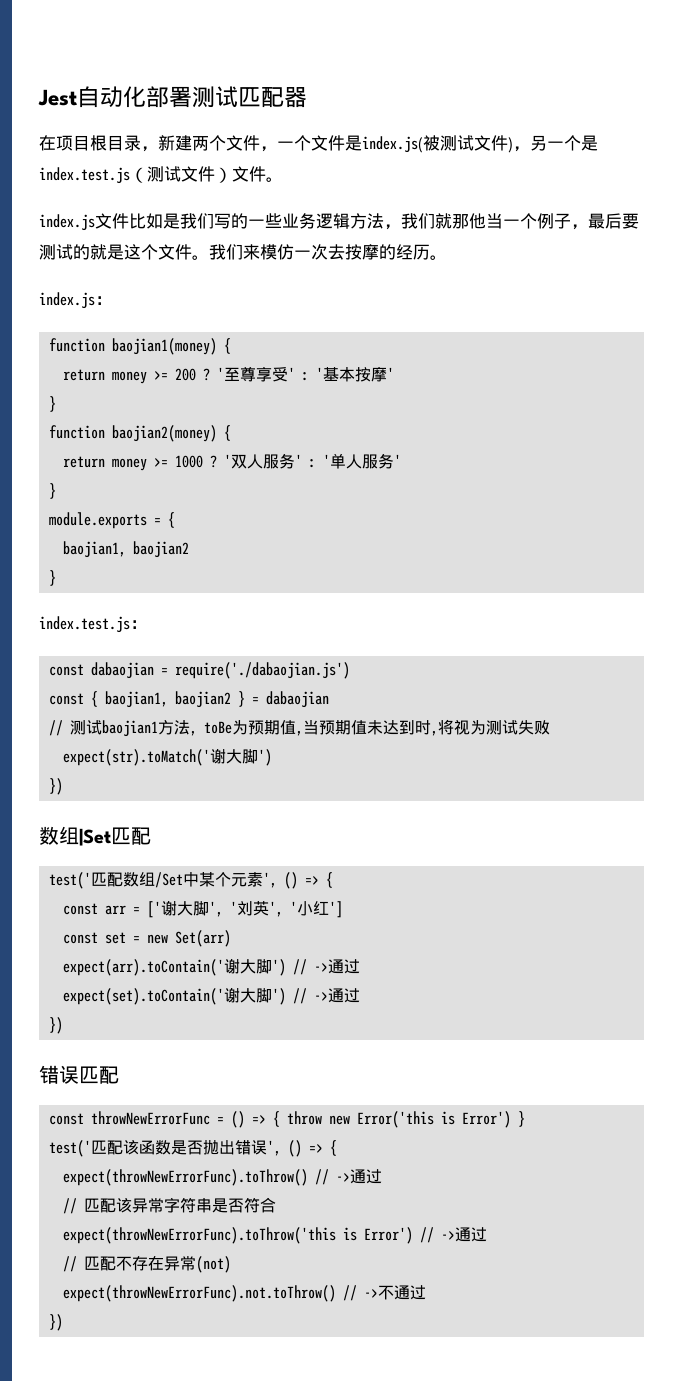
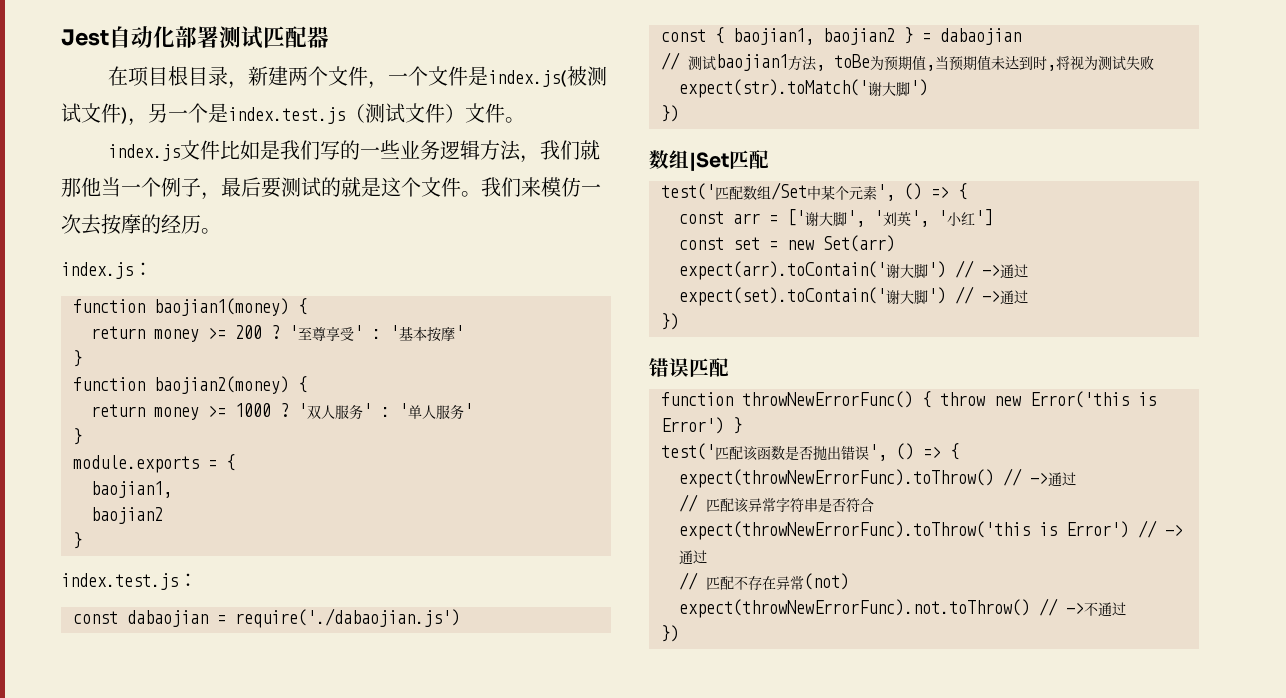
  module.exports = {
- baojian1, baojian2
+ baojian1,
+ baojian2
- const throwNewErrorFunc = () => { throw new Error('this is Error') }
+ function throwNewErrorFunc() { throw new Error('this is Error') }

